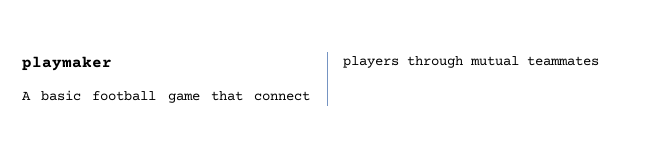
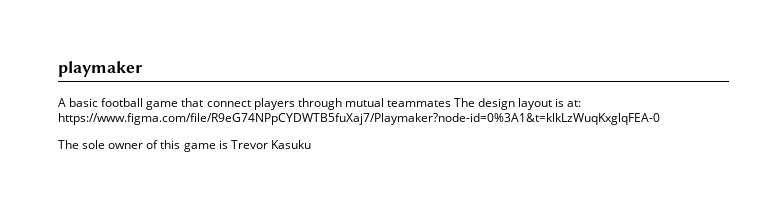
- A basic football game that connect players through mutual teammates
+ A basic football game that connect players through mutual teammates The design layout is at: https://www.figma.com/file/R9eG74NPpCYDWTB5fuXaj7/Playmaker?node-id=0%3A1&t=klkLzWuqKxglqFEA-0
+ The sole owner of this game is Trevor Kasuku

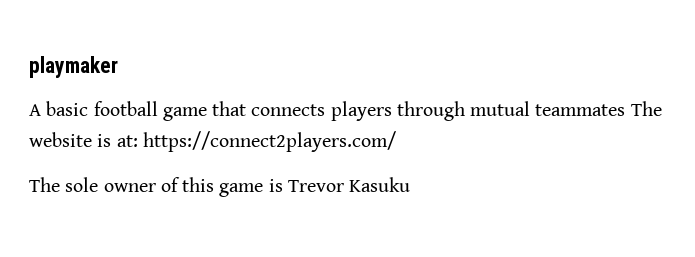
- A basic football game that connect players through mutual teammates The design layout is at: https://www.figma.com/file/R9eG74NPpCYDWTB5fuXaj7/Playmaker?node-id=0%3A1&t=klkLzWuqKxglqFEA-0
+ A basic football game that connects players through mutual teammates The website is at: https://connect2players.com/

